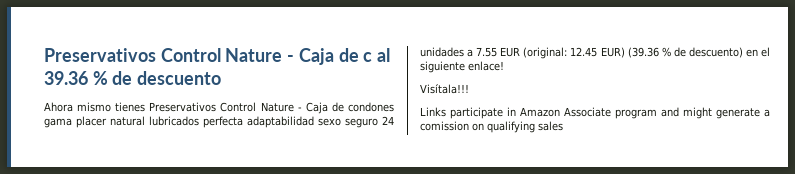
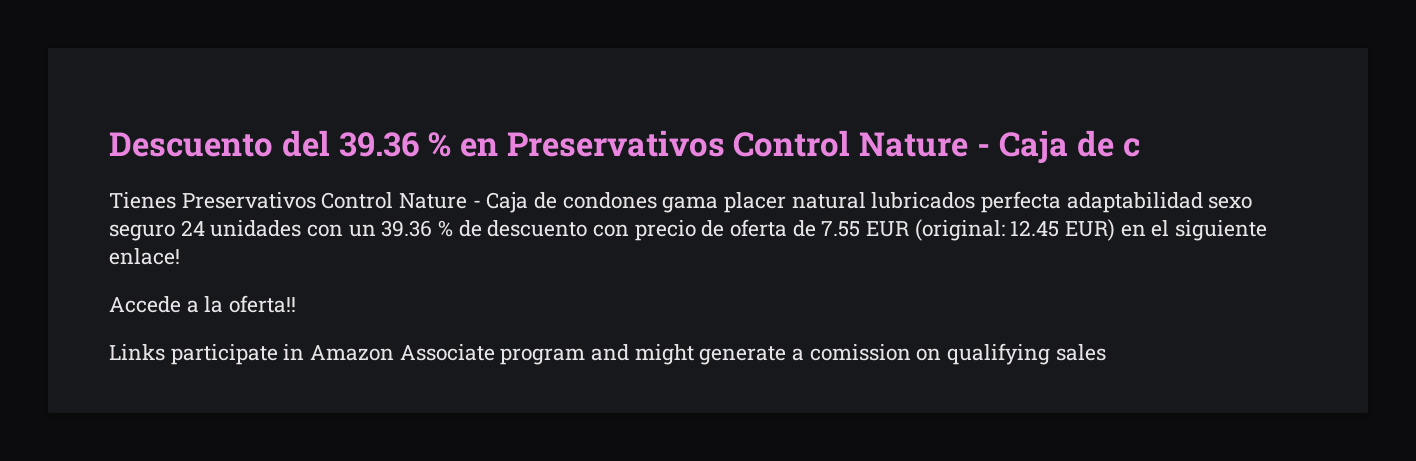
- Preservativos Control Nature - Caja de c al 39.36 % de descuento
- Ahora mismo tienes Preservativos Control Nature - Caja de condones gama placer natural lubricados perfecta adaptabilidad sexo seguro 24 unidades a 7.55 EUR (original: 12.45 EUR) (39.36 % de descuento) en el siguiente enlace!
+ Descuento del 39.36 % en Preservativos Control Nature - Caja de c
+ Tienes Preservativos Control Nature - Caja de condones gama placer natural lubricados perfecta adaptabilidad sexo seguro 24 unidades con un 39.36 % de descuento con precio de oferta de 7.55 EUR (original: 12.45 EUR) en el siguiente enlace!
- Visítala!!!
+ Accede a la oferta!!

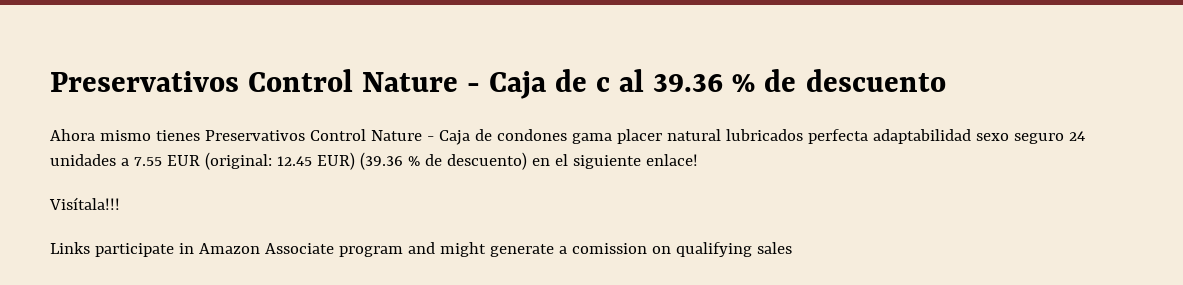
- Descuento del 39.36 % en Preservativos Control Nature - Caja de c
- Tienes Preservativos Control Nature - Caja de condones gama placer natural lubricados perfecta adaptabilidad sexo seguro 24 unidades con un 39.36 % de descuento con precio de oferta de 7.55 EUR (original: 12.45 EUR) en el siguiente enlace!
+ Preservativos Control Nature - Caja de c al 39.36 % de descuento
+ Ahora mismo tienes Preservativos Control Nature - Caja de condones gama placer natural lubricados perfecta adaptabilidad sexo seguro 24 unidades a 7.55 EUR (original: 12.45 EUR) (39.36 % de descuento) en el siguiente enlace!
- Accede a la oferta!!
+ Visítala!!!

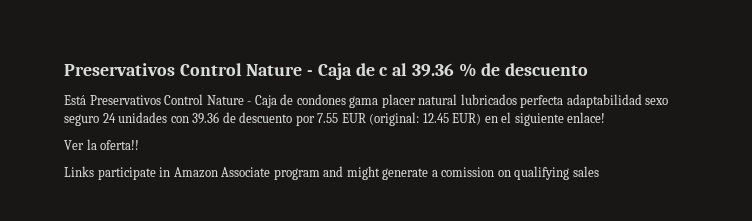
- Ahora mismo tienes Preservativos Control Nature - Caja de condones gama placer natural lubricados perfecta adaptabilidad sexo seguro 24 unidades a 7.55 EUR (original: 12.45 EUR) (39.36 % de descuento) en el siguiente enlace!
+ Está Preservativos Control Nature - Caja de condones gama placer natural lubricados perfecta adaptabilidad sexo seguro 24 unidades con 39.36 de descuento por 7.55 EUR (original: 12.45 EUR) en el siguiente enlace!
- Visítala!!!
+ Ver la oferta!!

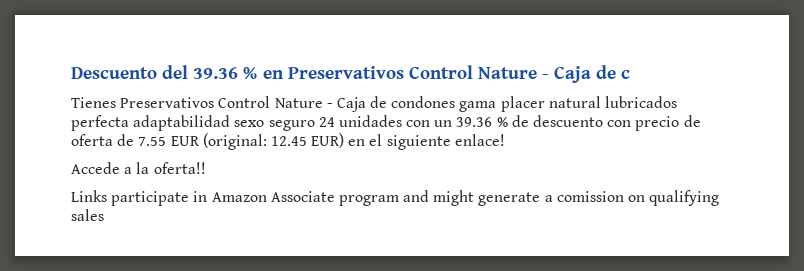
- Preservativos Control Nature - Caja de c al 39.36 % de descuento
- Está Preservativos Control Nature - Caja de condones gama placer natural lubricados perfecta adaptabilidad sexo seguro 24 unidades con 39.36 de descuento por 7.55 EUR (original: 12.45 EUR) en el siguiente enlace!
+ Descuento del 39.36 % en Preservativos Control Nature - Caja de c
+ Tienes Preservativos Control Nature - Caja de condones gama placer natural lubricados perfecta adaptabilidad sexo seguro 24 unidades con un 39.36 % de descuento con precio de oferta de 7.55 EUR (original: 12.45 EUR) en el siguiente enlace!
- Ver la oferta!!
+ Accede a la oferta!!

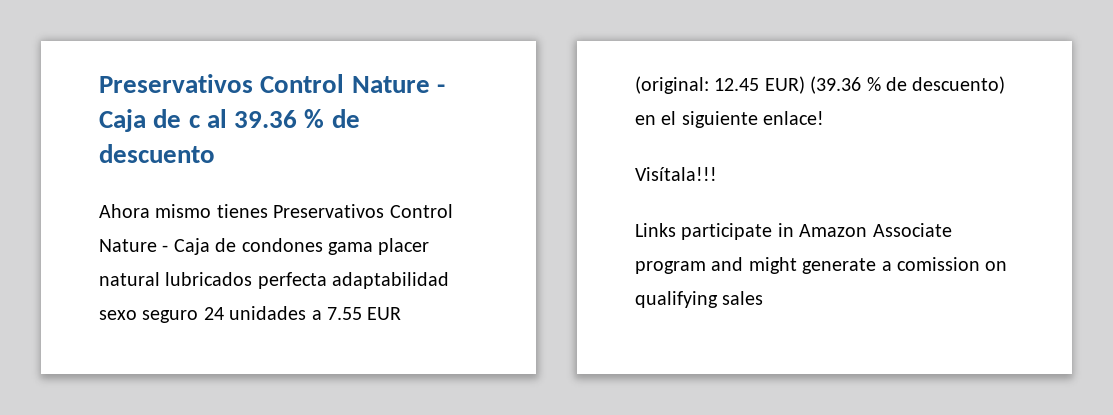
- Descuento del 39.36 % en Preservativos Control Nature - Caja de c
- Tienes Preservativos Control Nature - Caja de condones gama placer natural lubricados perfecta adaptabilidad sexo seguro 24 unidades con un 39.36 % de descuento con precio de oferta de 7.55 EUR (original: 12.45 EUR) en el siguiente enlace!
+ Preservativos Control Nature - Caja de c al 39.36 % de descuento
+ Ahora mismo tienes Preservativos Control Nature - Caja de condones gama placer natural lubricados perfecta adaptabilidad sexo seguro 24 unidades a 7.55 EUR (original: 12.45 EUR) (39.36 % de descuento) en el siguiente enlace!
- Accede a la oferta!!
+ Visítala!!!

